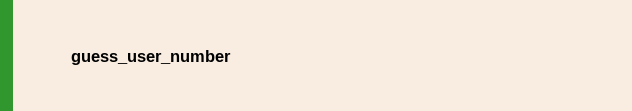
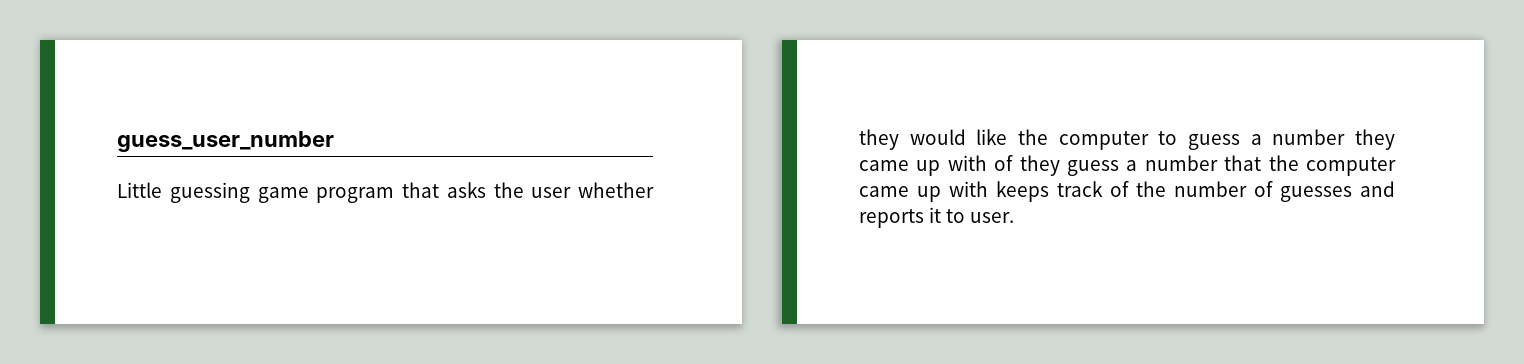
+ Little guessing game program that asks the user whether they would like the computer to guess a number they came up with of they guess a number that the computer came up with keeps track of the number of guesses and reports it to user.

